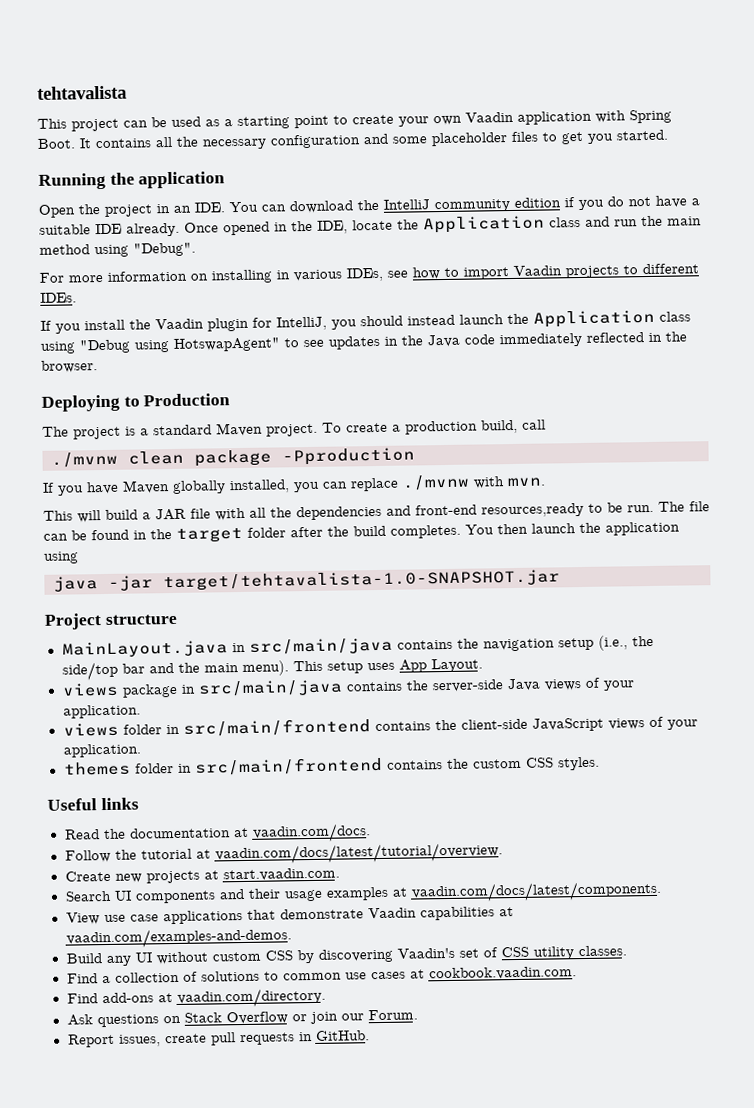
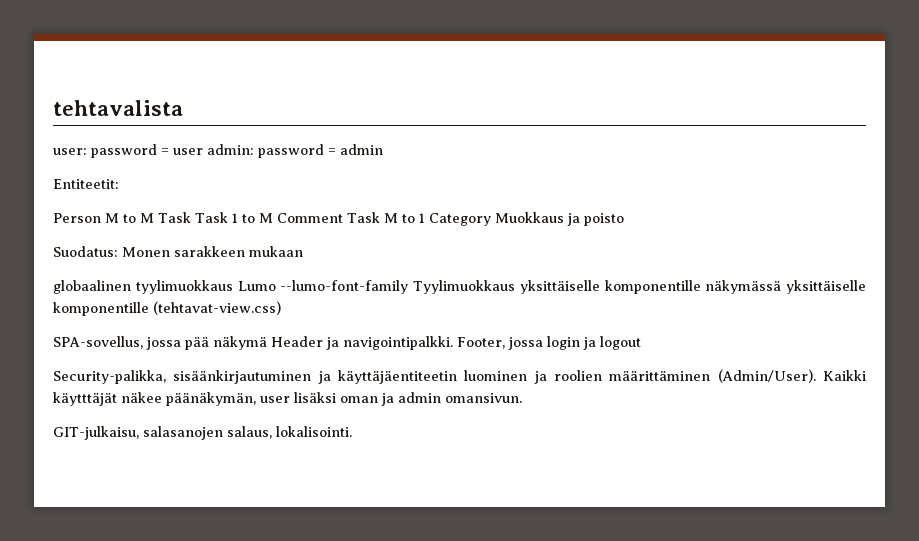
- This project can be used as a starting point to create your own Vaadin application with Spring Boot. It contains all the necessary configuration and some placeholder files to get you started.
- Running the application
- Open the project in an IDE. You can download the IntelliJ community edition if you do not have a suitable IDE already. Once opened in the IDE, locate the Application class and run the main method using "Debug".
- For more information on installing in various IDEs, see how to import Vaadin projects to different IDEs.
- If you install the Vaadin plugin for IntelliJ, you should instead launch the Application class using "Debug using HotswapAgent" to see updates in the Java code immediately reflected in the browser.
- Deploying to Production
- The project is a standard Maven project. To create a production build, call
- ./mvnw clean package -Pproduction
- If you have Maven globally installed, you can replace ./mvnw with mvn.
- This will build a JAR file with all the dependencies and front-end resources,ready to be run. The file can be found in the target folder after the build completes. You then launch the application using
- java -jar target/tehtavalista-1.0-SNAPSHOT.jar
- Project structure
- MainLayout.java in src/main/java contains the navigation setup (i.e., the side/top bar and the main menu). This setup uses App Layout.
- views package in src/main/java contains the server-side Java views of your application.
- views folder in src/main/frontend contains the client-side JavaScript views of your application.
- themes folder in src/main/frontend contains the custom CSS styles.
- Useful links
- Read the documentation at vaadin.com/docs.
- Follow the tutorial at vaadin.com/docs/latest/tutorial/overview.
- Create new projects at start.vaadin.com.
- Search UI components and their usage examples at vaadin.com/docs/latest/components.
- View use case applications that demonstrate Vaadin capabilities at vaadin.com/examples-and-demos.
- Build any UI without custom CSS by discovering Vaadin's set of CSS utility classes.
- Find a collection of solutions to common use cases at cookbook.vaadin.com.
- Find add-ons at vaadin.com/directory.
- Ask questions on Stack Overflow or join our Forum.
- Report issues, create pull requests in GitHub.
+ user: password = user admin: password = admin
+ Entiteetit:
+ Person M to M Task Task 1 to M Comment Task M to 1 Category Muokkaus ja poisto
+ Suodatus: Monen sarakkeen mukaan
+ globaalinen tyylimuokkaus Lumo --lumo-font-family Tyylimuokkaus yksittäiselle komponentille näkymässä yksittäiselle komponentille (tehtavat-view.css)
+ SPA-sovellus, jossa pää näkymä Header ja navigointipalkki. Footer, jossa login ja logout
+ Security-palikka, sisäänkirjautuminen ja käyttäjäentiteetin luominen ja roolien määrittäminen (Admin/User). Kaikki käytttäjät näkee päänäkymän, user lisäksi oman ja admin omansivun.
+ GIT-julkaisu, salasanojen salaus, lokalisointi.

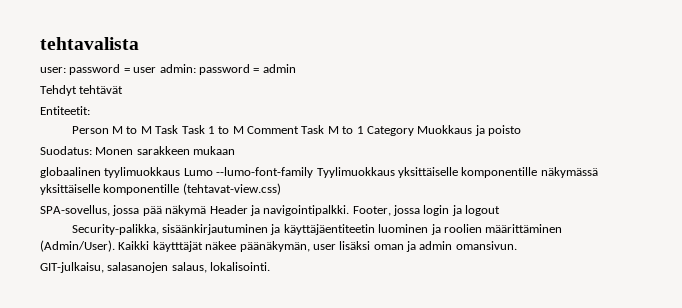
+ Tehdyt tehtävät

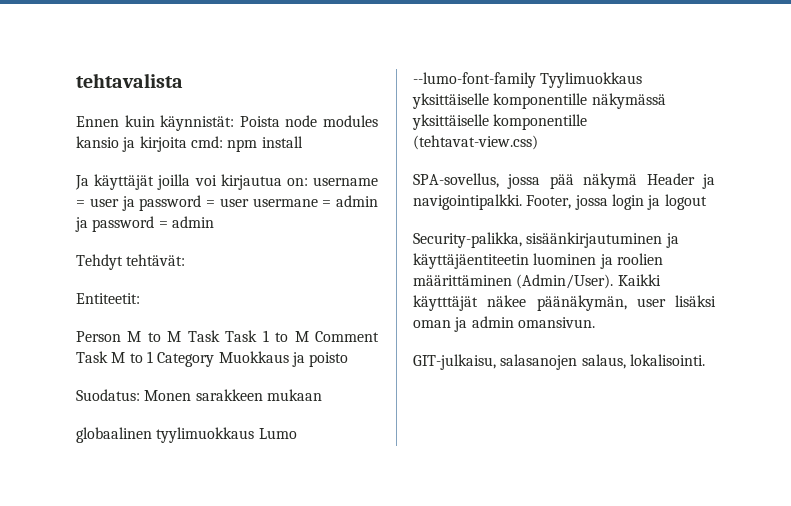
- user: password = user admin: password = admin
+ Ennen kuin käynnistät: Poista node modules kansio ja kirjoita cmd: npm install
+ Ja käyttäjät joilla voi kirjautua on: username = user ja password = user usermane = admin ja password = admin
- Tehdyt tehtävät
+ Tehdyt tehtävät:

